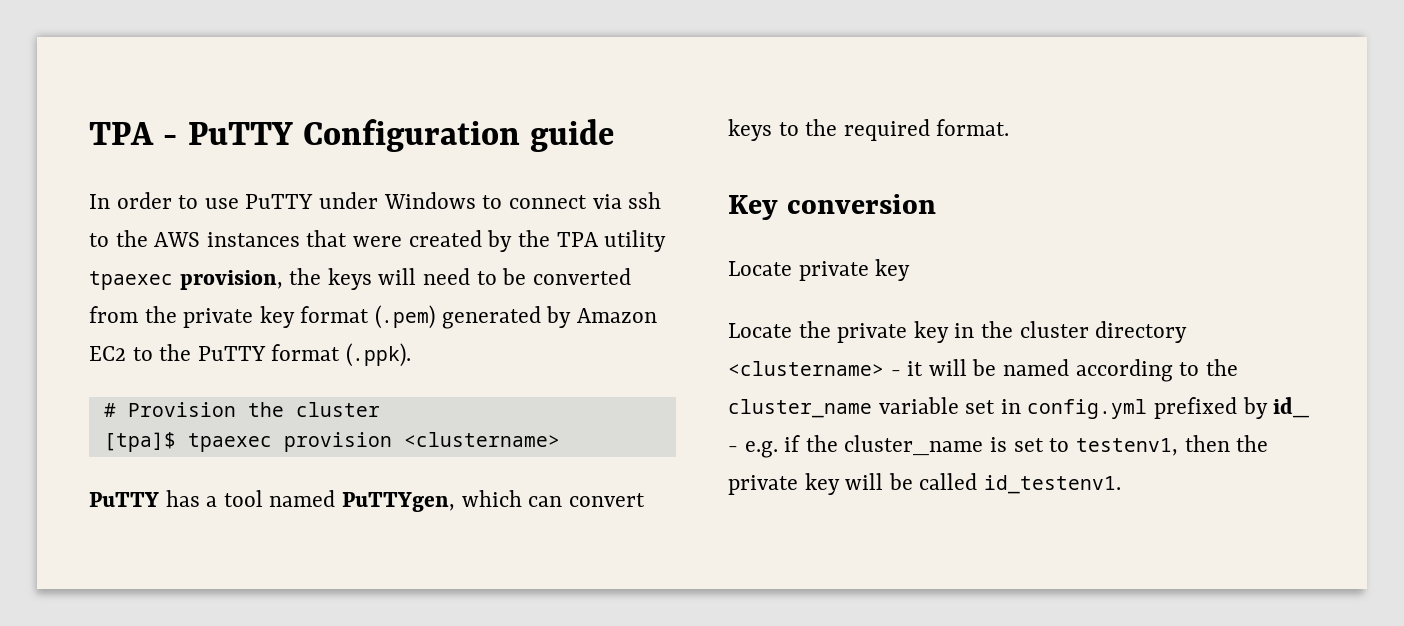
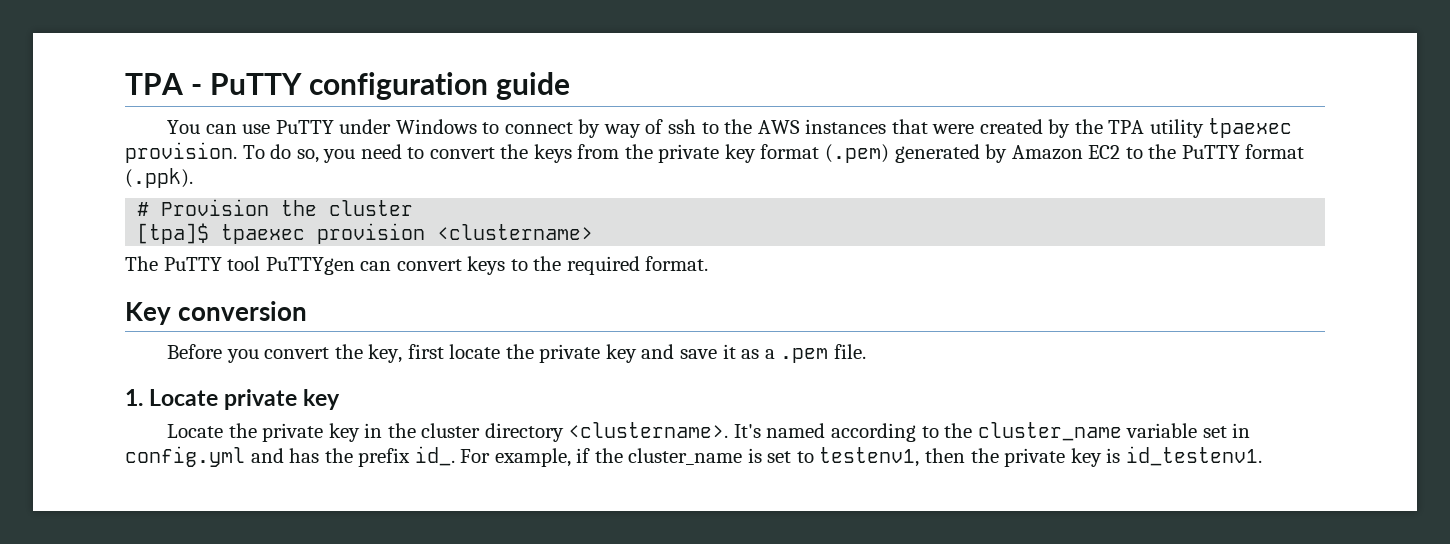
- TPA - PuTTY Configuration guide
+ TPA - PuTTY configuration guide
- In order to use PuTTY under Windows to connect via ssh to the AWS instances that were created by the TPA utility tpaexec provision, the keys will need to be converted from the private key format (.pem) generated by Amazon EC2 to the PuTTY format (.ppk).
+ You can use PuTTY under Windows to connect by way of ssh to the AWS instances that were created by the TPA utility tpaexec provision. To do so, you need to convert the keys from the private key format (.pem) generated by Amazon EC2 to the PuTTY format (.ppk).
- PuTTY has a tool named PuTTYgen, which can convert keys to the required format.
+ The PuTTY tool PuTTYgen can convert keys to the required format.
- Locate private key
+ Before you convert the key, first locate the private key and save it as a .pem file.
+ 1. Locate private key
- Locate the private key in the cluster directory <clustername> - it will be named according to the cluster_name variable set in config.yml prefixed by id_ - e.g. if the cluster_name is set to testenv1, then the private key will be called id_testenv1.
+ Locate the private key in the cluster directory <clustername>. It's named according to the cluster_name variable set in config.yml and has the prefix id_. For example, if the cluster_name is set to testenv1, then the private key is id_testenv1.

